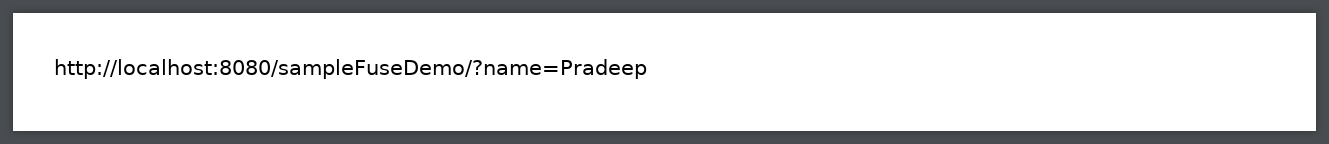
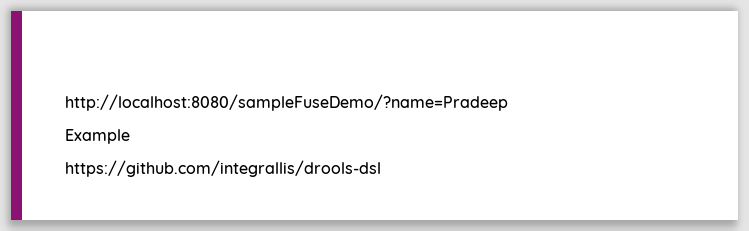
+ Example
+ https://github.com/integrallis/drools-dsl

